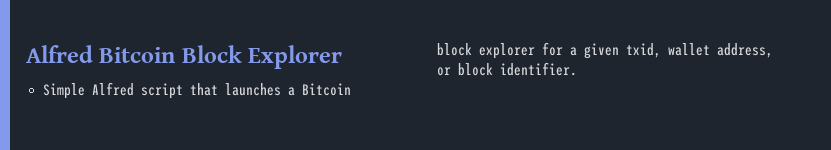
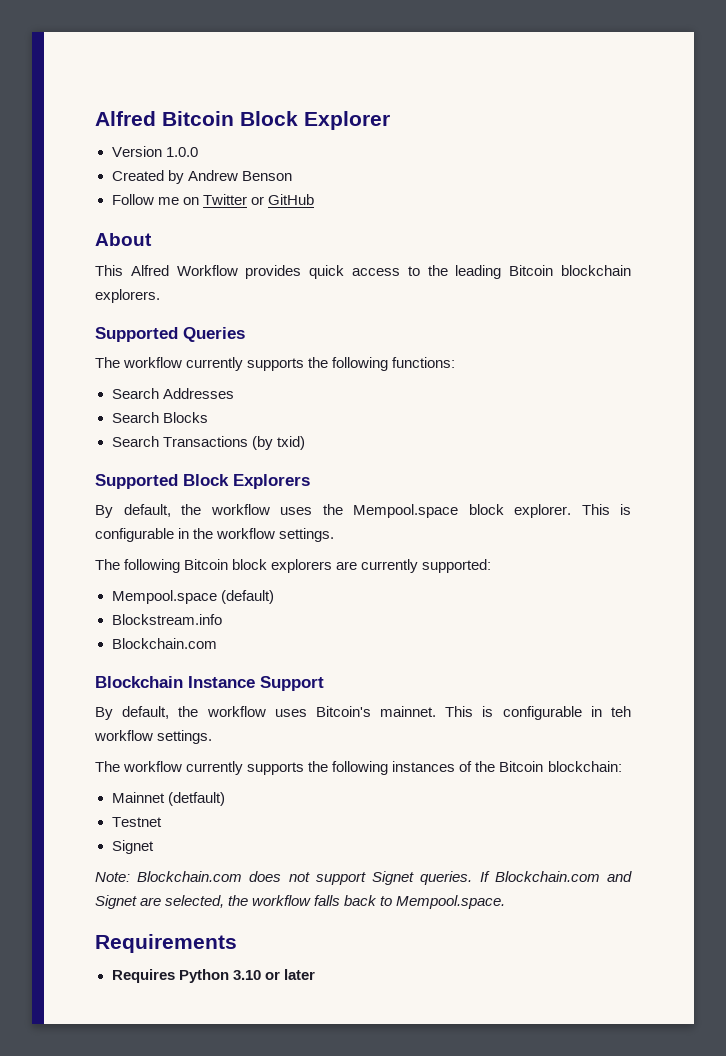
- Simple Alfred script that launches a Bitcoin block explorer for a given txid, wallet address, or block identifier.
+ Version 1.0.0
+ Created by Andrew Benson
+ Follow me on Twitter or GitHub
+ About
+ This Alfred Workflow provides quick access to the leading Bitcoin blockchain explorers.
+ Supported Queries
+ The workflow currently supports the following functions:
+ Search Addresses
+ Search Blocks
+ Search Transactions (by txid)
+ Supported Block Explorers
+ By default, the workflow uses the Mempool.space block explorer. This is configurable in the workflow settings.
+ The following Bitcoin block explorers are currently supported:
+ Mempool.space (default)
+ Blockstream.info
+ Blockchain.com
+ Blockchain Instance Support
+ By default, the workflow uses Bitcoin's mainnet. This is configurable in teh workflow settings.
+ The workflow currently supports the following instances of the Bitcoin blockchain:
+ Mainnet (detfault)
+ Testnet
+ Signet
+ Note: Blockchain.com does not support Signet queries. If Blockchain.com and Signet are selected, the workflow falls back to Mempool.space.
+ Requirements
+ Requires Python 3.10 or later

